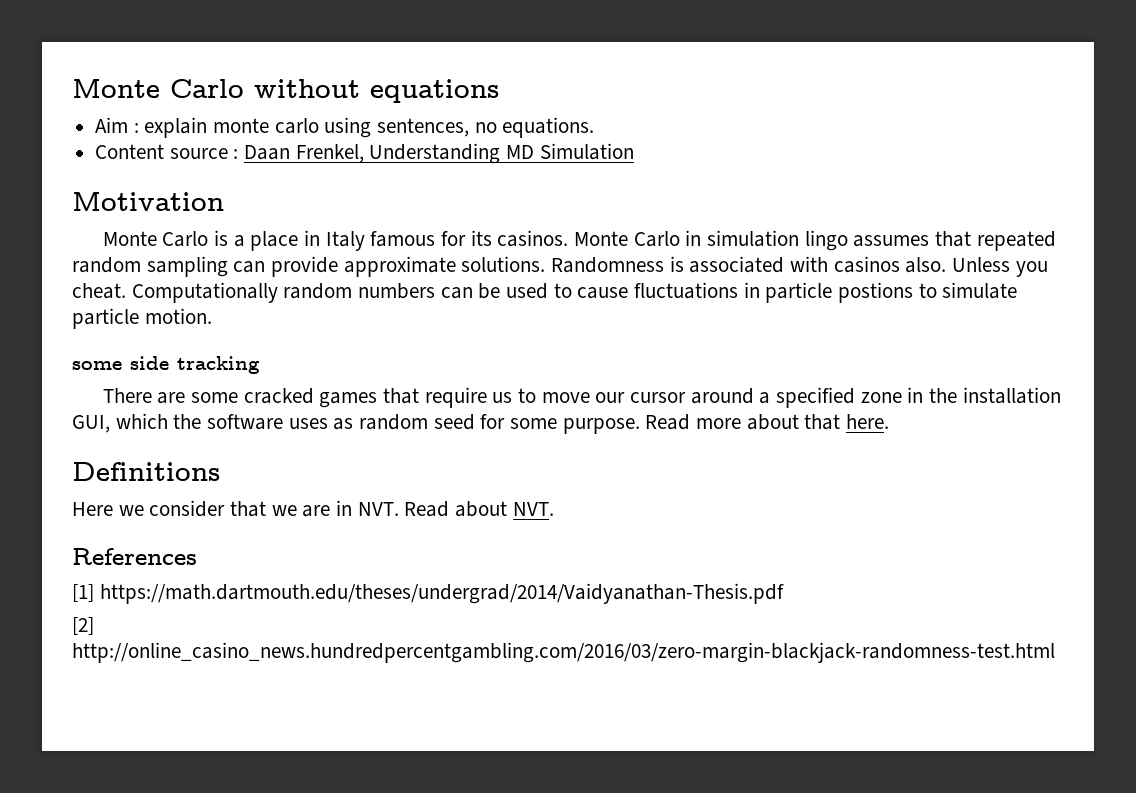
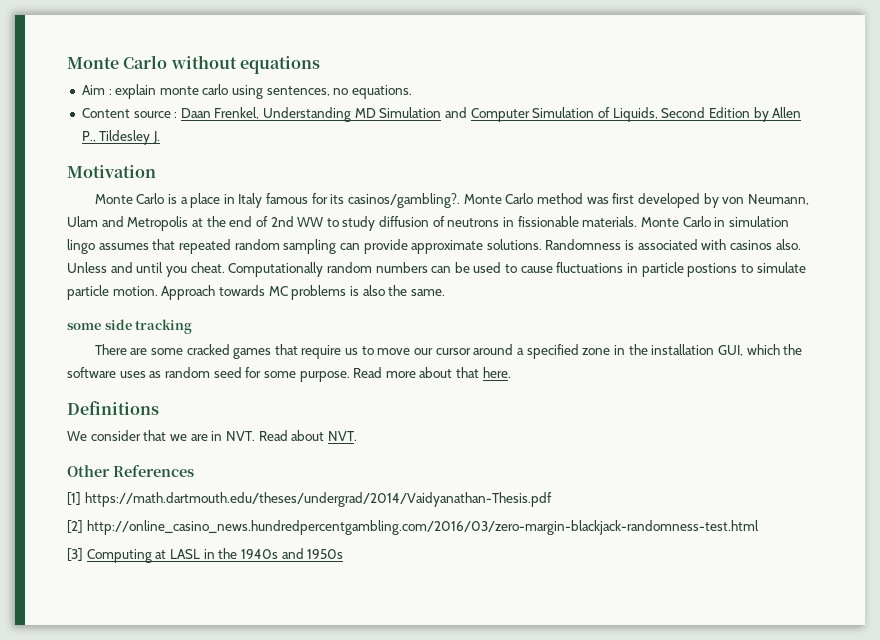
- Content source : Daan Frenkel, Understanding MD Simulation
+ Content source : Daan Frenkel, Understanding MD Simulation and Computer Simulation of Liquids, Second Edition by Allen P., Tildesley J.
- Monte Carlo is a place in Italy famous for its casinos.
+ Monte Carlo is a place in Italy famous for its casinos/gambling?. Monte Carlo method was first developed by von Neumann, Ulam and Metropolis at the end of 2nd WW to study diffusion of neutrons in fissionable materials.
- Unless you cheat.
+ Unless and until you cheat.
+ Approach towards MC problems is also the same.
- Here we consider that we are in NVT. Read about NVT.
+ We consider that we are in NVT. Read about NVT.
- References
+ Other References
+ [3] Computing at LASL in the 1940s and 1950s

